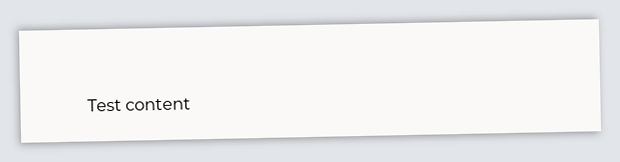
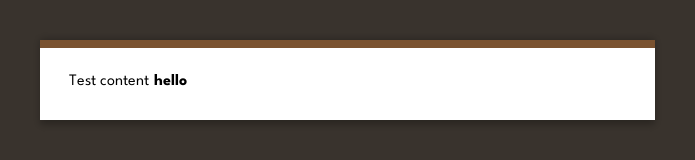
- Test content
+ Test content hello

